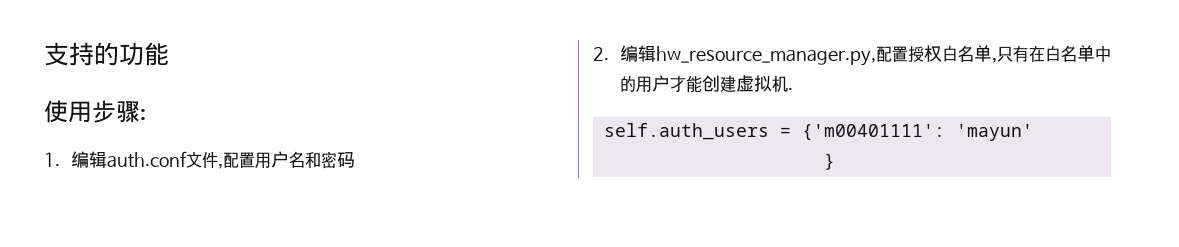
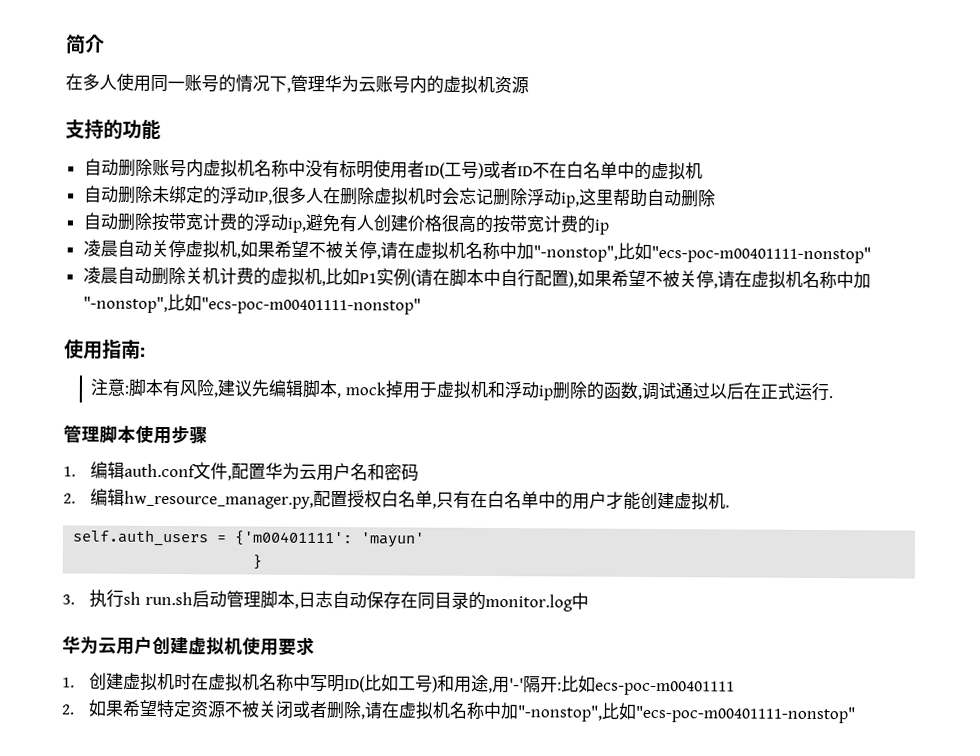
+ 简介
+ 在多人使用同一账号的情况下,管理华为云账号内的虚拟机资源
  支持的功能
- 使用步骤:
+ 自动删除账号内虚拟机名称中没有标明使用者ID(工号)或者ID不在白名单中的虚拟机
+ 自动删除未绑定的浮动IP,很多人在删除虚拟机时会忘记删除浮动ip,这里帮助自动删除
+ 自动删除按带宽计费的浮动ip,避免有人创建价格很高的按带宽计费的ip
+ 凌晨自动关停虚拟机,如果希望不被关停,请在虚拟机名称中加"-nonstop",比如"ecs-poc-m00401111-nonstop"
+ 凌晨自动删除关机计费的虚拟机,比如P1实例(请在脚本中自行配置),如果希望不被关停,请在虚拟机名称中加"-nonstop",比如"ecs-poc-m00401111-nonstop"
+ 使用指南:
+ 注意:脚本有风险,建议先编辑脚本, mock掉用于虚拟机和浮动ip删除的函数,调试通过以后在正式运行.
+ 管理脚本使用步骤
- 1.编辑auth.conf文件,配置用户名和密码
+ 1.编辑auth.conf文件,配置华为云用户名和密码
+ 3.执行sh run.sh启动管理脚本,日志自动保存在同目录的monitor.log中
+ 华为云用户创建虚拟机使用要求
+ 1.创建虚拟机时在虚拟机名称中写明ID(比如工号)和用途,用'-'隔开:比如ecs-poc-m00401111
+ 2.如果希望特定资源不被关闭或者删除,请在虚拟机名称中加"-nonstop",比如"ecs-poc-m00401111-nonstop"

